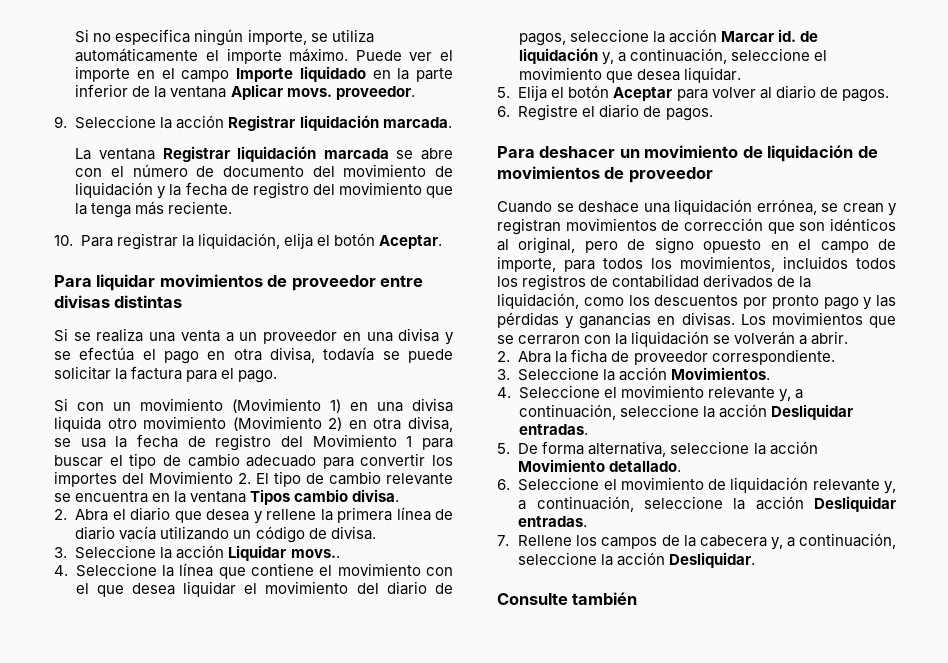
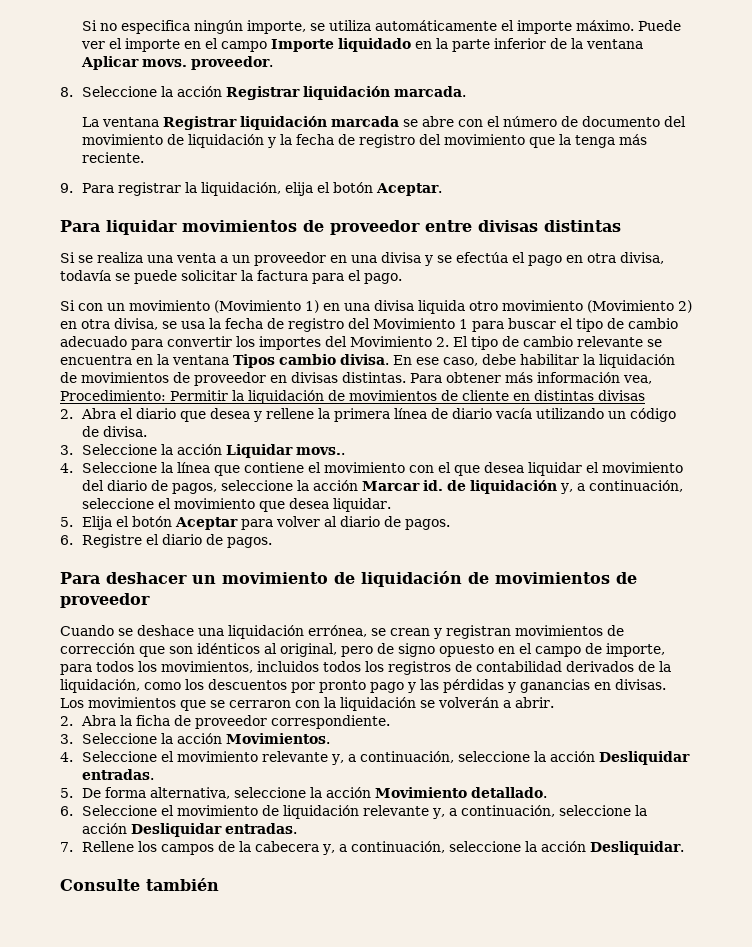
- 9. Seleccione la acción Registrar liquidación marcada.
+ 8. Seleccione la acción Registrar liquidación marcada.
- 10. Para registrar la liquidación, elija el botón Aceptar.
+ 9. Para registrar la liquidación, elija el botón Aceptar.
+ En ese caso, debe habilitar la liquidación de movimientos de proveedor en divisas distintas. Para obtener más información vea, Procedimiento: Permitir la liquidación de movimientos de cliente en distintas divisas

